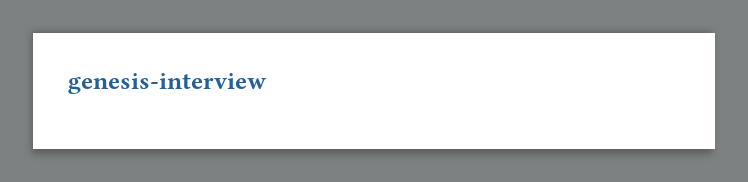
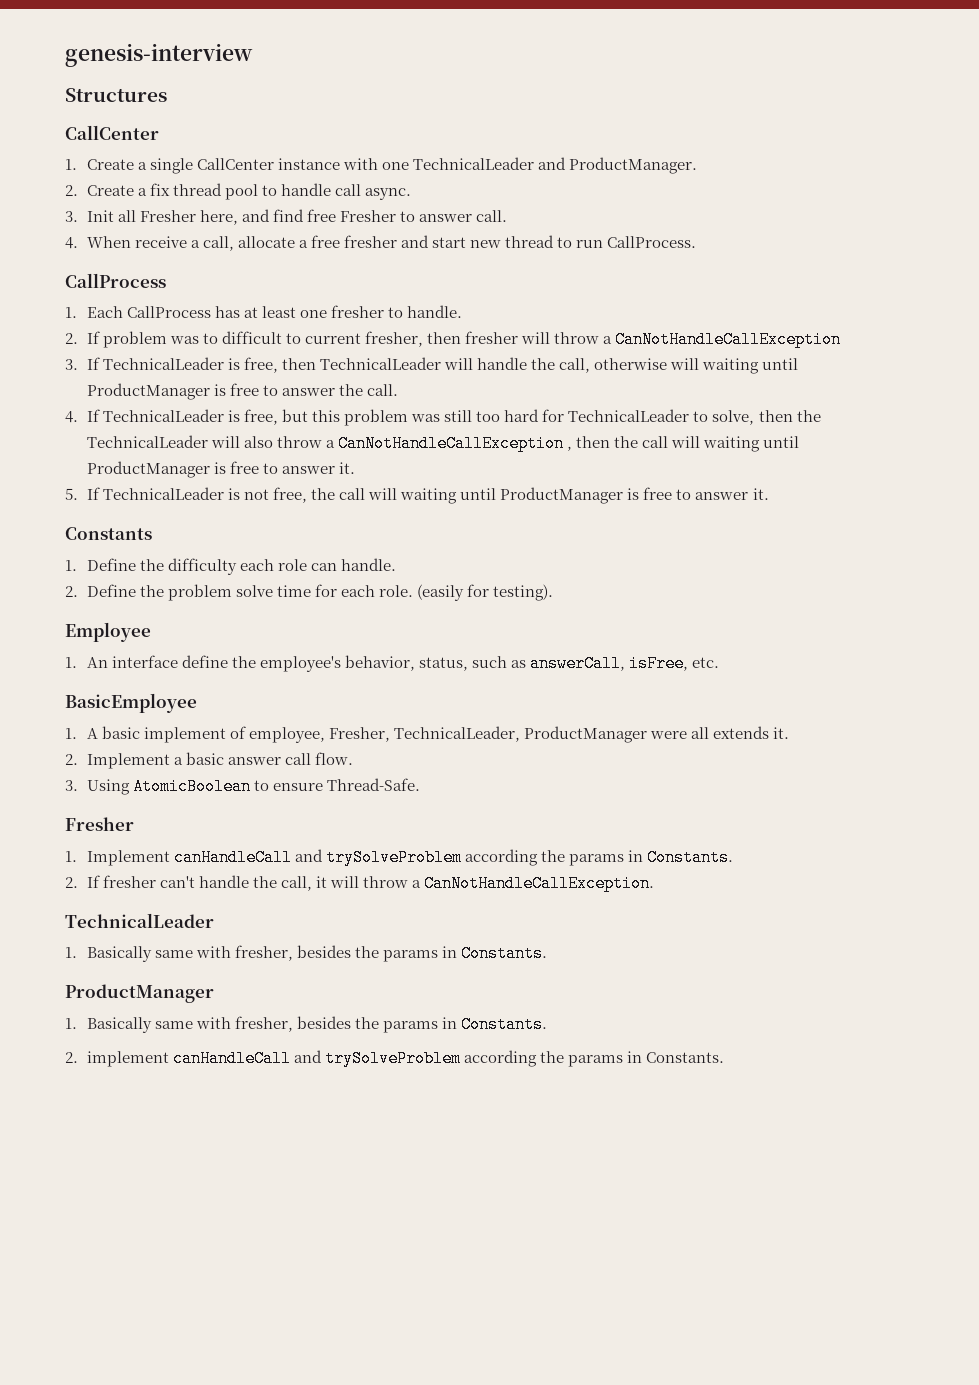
+ Structures
+ CallCenter
+ 1. Create a single CallCenter instance with one TechnicalLeader and ProductManager.
+ 2. Create a fix thread pool to handle call async.
+ 3. Init all Fresher here, and find free Fresher to answer call.
+ 4. When receive a call, allocate a free fresher and start new thread to run CallProcess.
+ CallProcess
+ 1. Each CallProcess has at least one fresher to handle.
+ 2. If problem was to difficult to current fresher, then fresher will throw a CanNotHandleCallException
+ 3. If TechnicalLeader is free, then TechnicalLeader will handle the call, otherwise will waiting until ProductManager is free to answer the call.
+ 4. If TechnicalLeader is free, but this problem was still too hard for TechnicalLeader to solve, then the TechnicalLeader will also throw a CanNotHandleCallException , then the call will waiting until ProductManager is free to answer it.
+ 5. If TechnicalLeader is not free, the call will waiting until ProductManager is free to answer it.
+ Constants
+ 1. Define the difficulty each role can handle.
+ 2. Define the problem solve time for each role. (easily for testing).
+ Employee
+ 1. An interface define the employee's behavior, status, such as answerCall, isFree, etc.
+ BasicEmployee
+ 1. A basic implement of employee, Fresher, TechnicalLeader, ProductManager were all extends it.
+ 2. Implement a basic answer call flow.
+ 3. Using AtomicBoolean to ensure Thread-Safe.
+ Fresher
+ 1. Implement canHandleCall and trySolveProblem according the params in Constants.
+ 2. If fresher can't handle the call, it will throw a CanNotHandleCallException.
+ TechnicalLeader
+ 1. Basically same with fresher, besides the params in Constants.
+ ProductManager
+ 1. Basically same with fresher, besides the params in Constants.
+ 2. implement canHandleCall and trySolveProblem according the params in Constants.

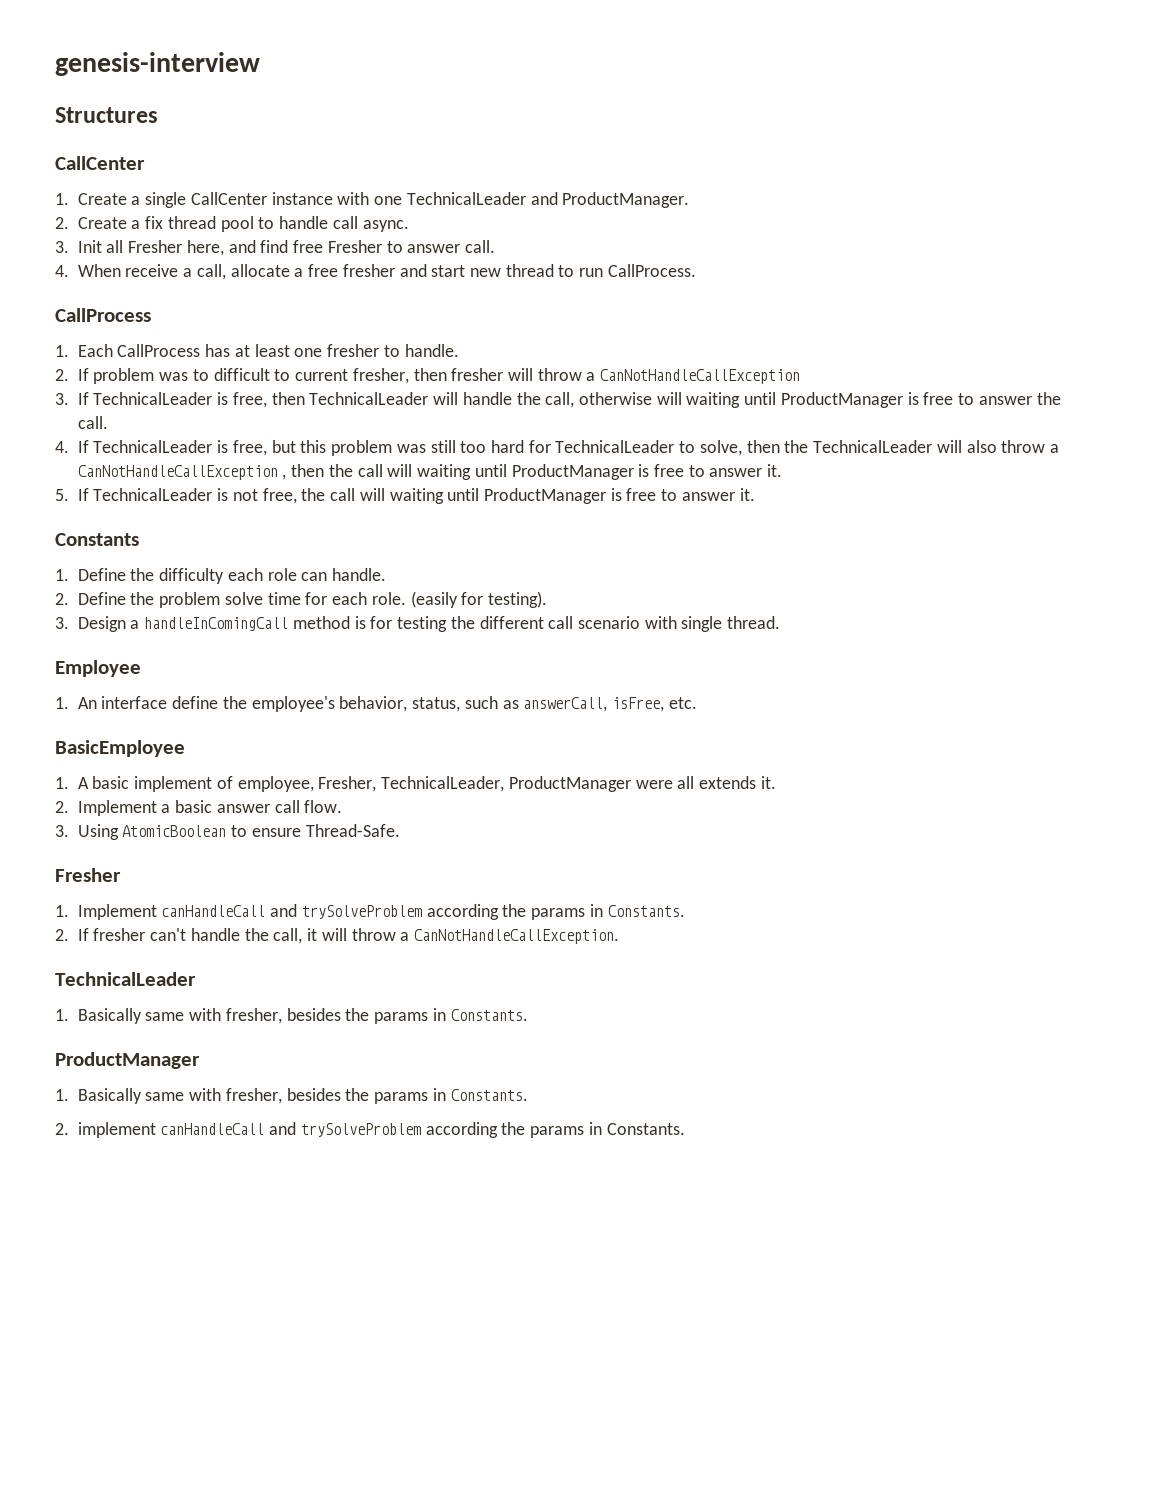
+ 3. Design a handleInComingCall method is for testing the different call scenario with single thread.

